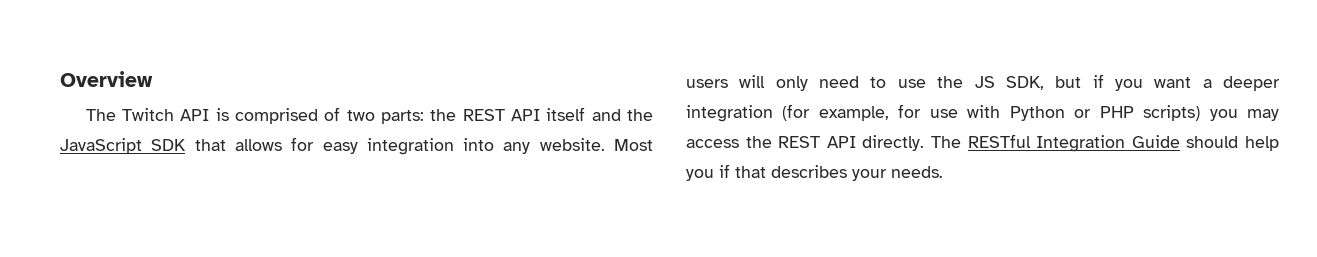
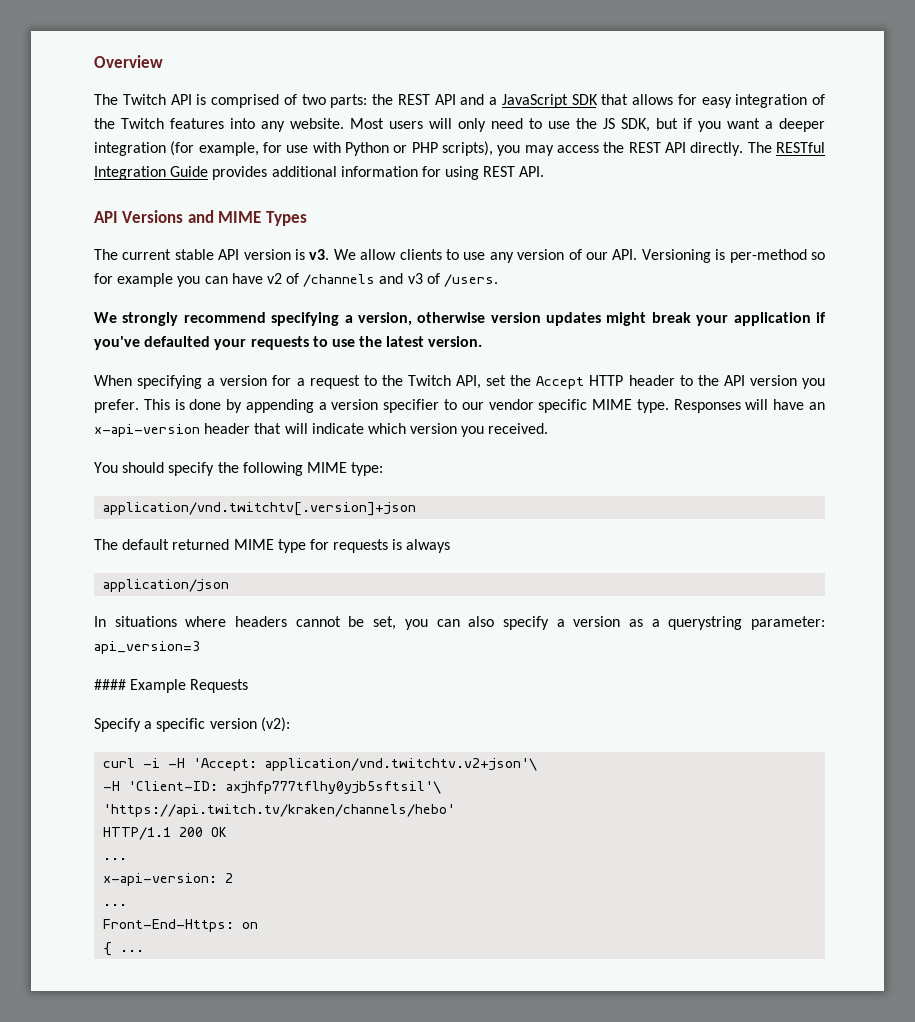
- The Twitch API is comprised of two parts: the REST API itself and the JavaScript SDK that allows for easy integration into any website.
+ The Twitch API is comprised of two parts: the REST API and a JavaScript SDK that allows for easy integration of the Twitch features into any website.
- Most users will only need to use the JS SDK, but if you want a deeper integration (for example, for use with Python or PHP scripts) you may access the REST API directly.
+ Most users will only need to use the JS SDK, but if you want a deeper integration (for example, for use with Python or PHP scripts), you may access the REST API directly.
- The RESTful Integration Guide should help you if that describes your needs.
+ The RESTful Integration Guide provides additional information for using REST API.
+ API Versions and MIME Types
+ The current stable API version is v3. We allow clients to use any version of our API. Versioning is per-method so for example you can have v2 of /channels and v3 of /users.
+ We strongly recommend specifying a version, otherwise version updates might break your application if you've defaulted your requests to use the latest version.
+ When specifying a version for a request to the Twitch API, set the Accept HTTP header to the API version you prefer. This is done by appending a version specifier to our vendor specific MIME type. Responses will have an x-api-version header that will indicate which version you received.
+ You should specify the following MIME type:
+ application/vnd.twitchtv[.version]+json
+ The default returned MIME type for requests is always
+ application/json
+ In situations where headers cannot be set, you can also specify a version as a querystring parameter: api_version=3
+ #### Example Requests
+ Specify a specific version (v2):
+ curl -i -H 'Accept: application/vnd.twitchtv.v2+json'\
+ -H 'Client-ID: axjhfp777tflhy0yjb5sftsil'\
+ 'https://api.twitch.tv/kraken/channels/hebo'
+ HTTP/1.1 200 OK
+ ...
+ x-api-version: 2
+ ...
+ Front-End-Https: on
+ { ...

